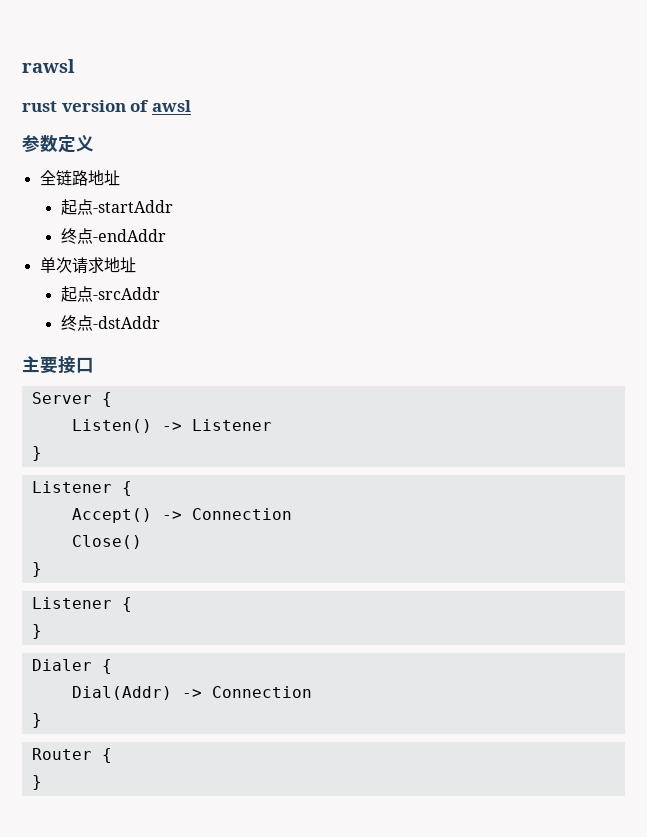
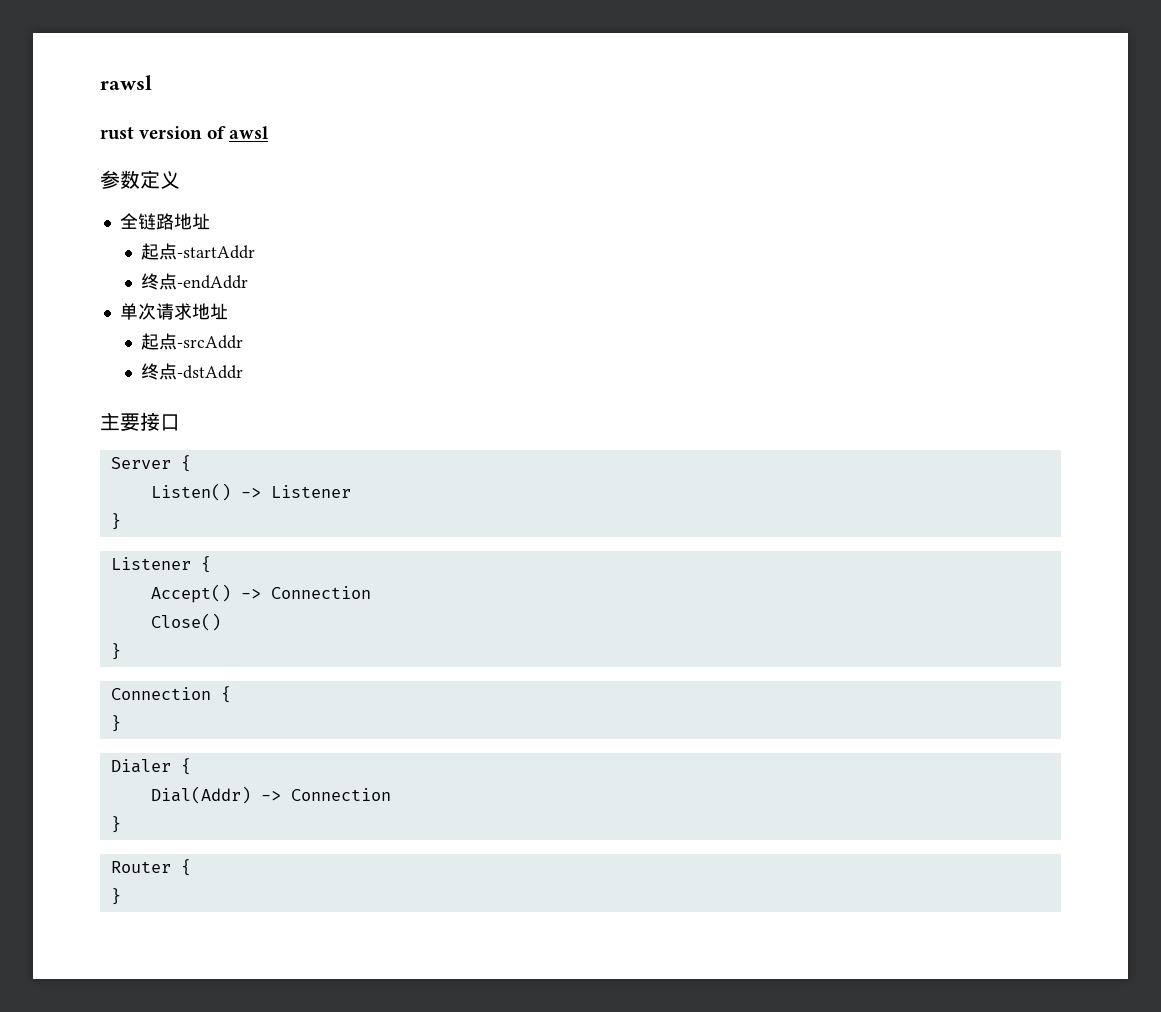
  Close()
  }
- Listener {
+ Connection {

